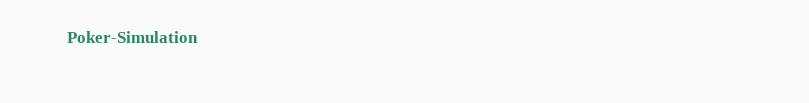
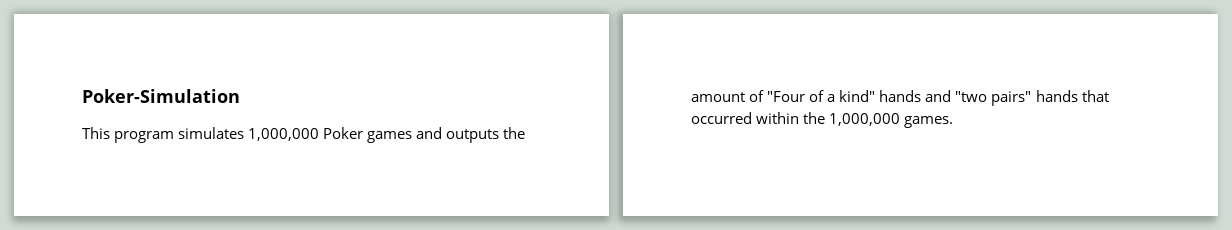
+ This program simulates 1,000,000 Poker games and outputs the amount of "Four of a kind" hands and "two pairs" hands that occurred within the 1,000,000 games.

